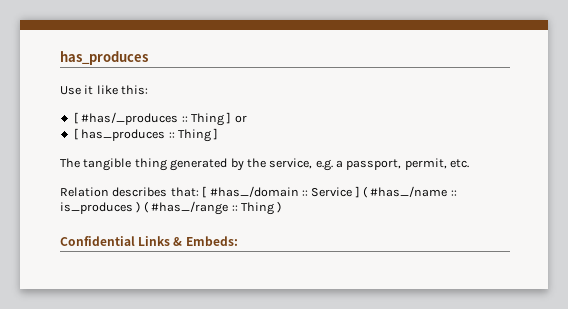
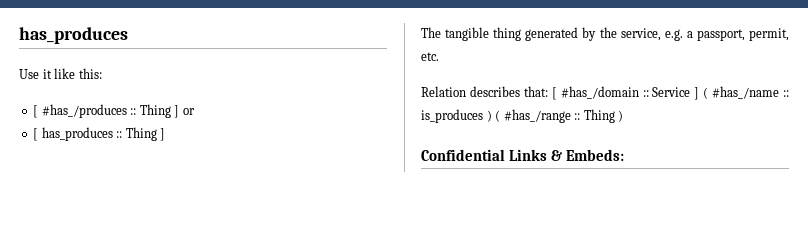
- [ #has/_produces :: Thing ] or
+ [ #has_/produces :: Thing ] or

